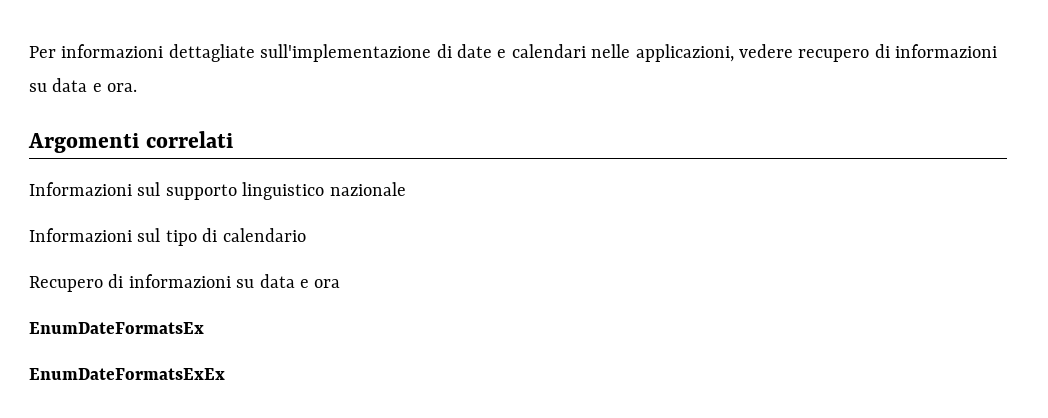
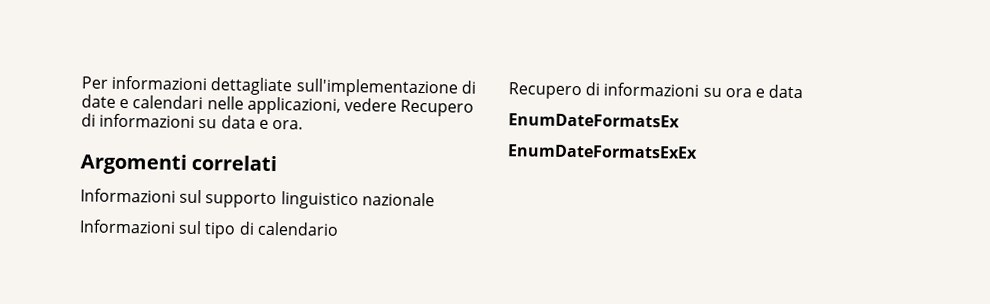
- Per informazioni dettagliate sull'implementazione di date e calendari nelle applicazioni, vedere recupero di informazioni su data e ora.
+ Per informazioni dettagliate sull'implementazione di date e calendari nelle applicazioni, vedere Recupero di informazioni su data e ora.
- Recupero di informazioni su data e ora
+ Recupero di informazioni su ora e data

